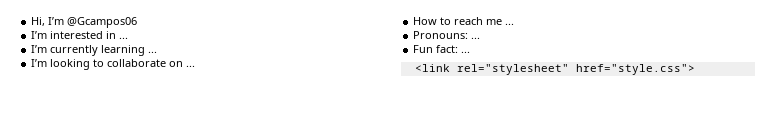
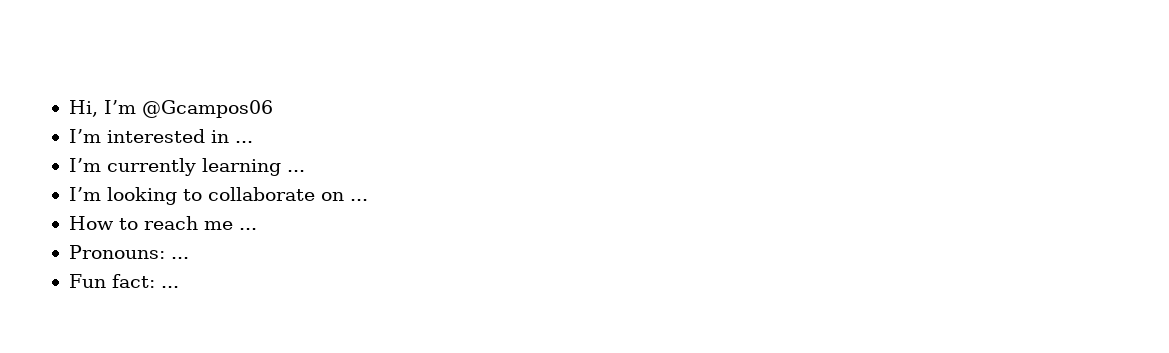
- <link rel="stylesheet" href="style.css">

